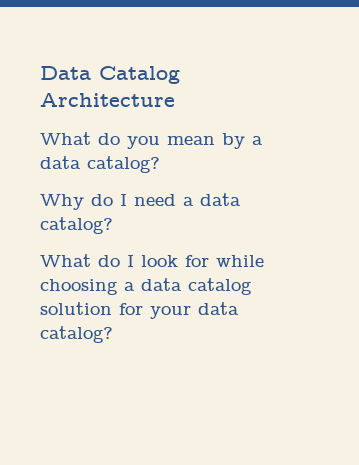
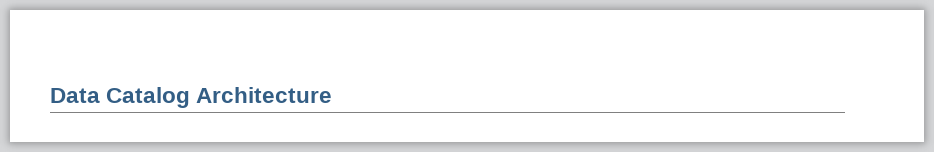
- What do you mean by a data catalog?
- Why do I need a data catalog?
- What do I look for while choosing a data catalog solution for your data catalog?

